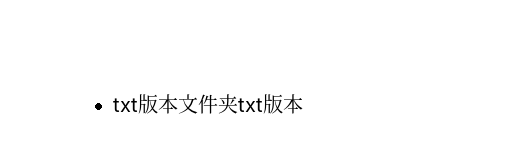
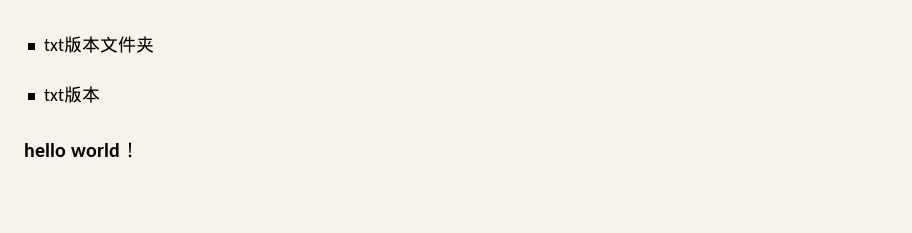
- txt版本文件夹txt版本
+ txt版本文件夹
+ txt版本
+ hello world！

